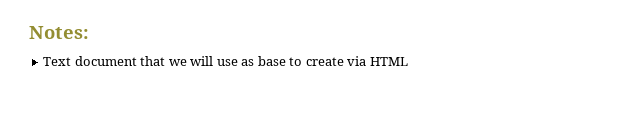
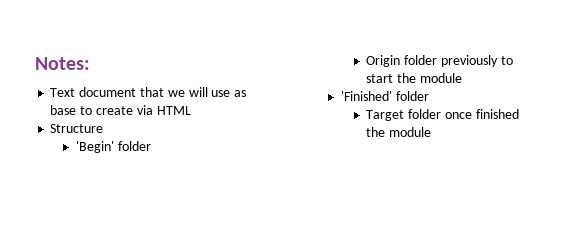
+ Structure
+ 'Begin' folder
+ Origin folder previously to start the module
+ 'Finished' folder
+ Target folder once finished the module

